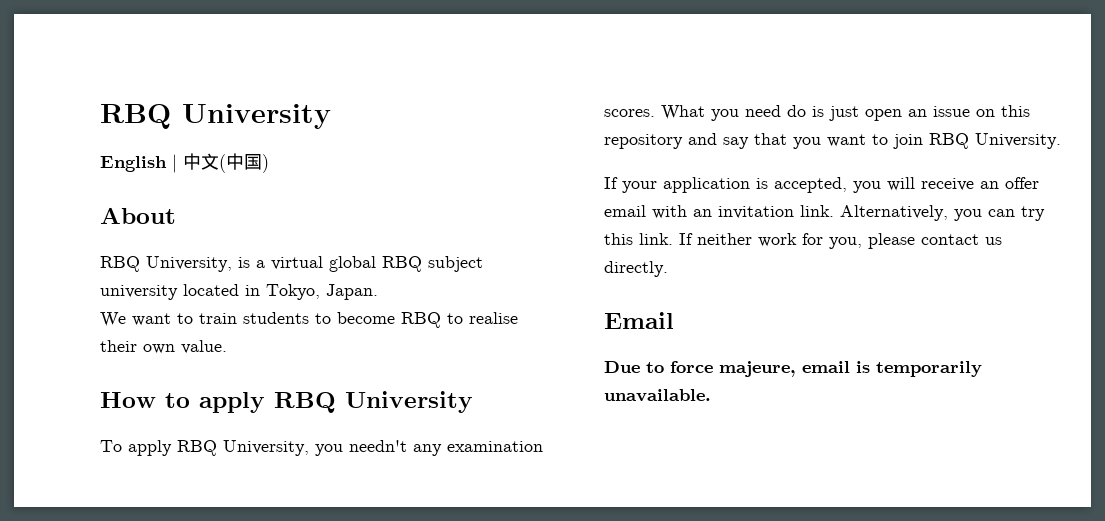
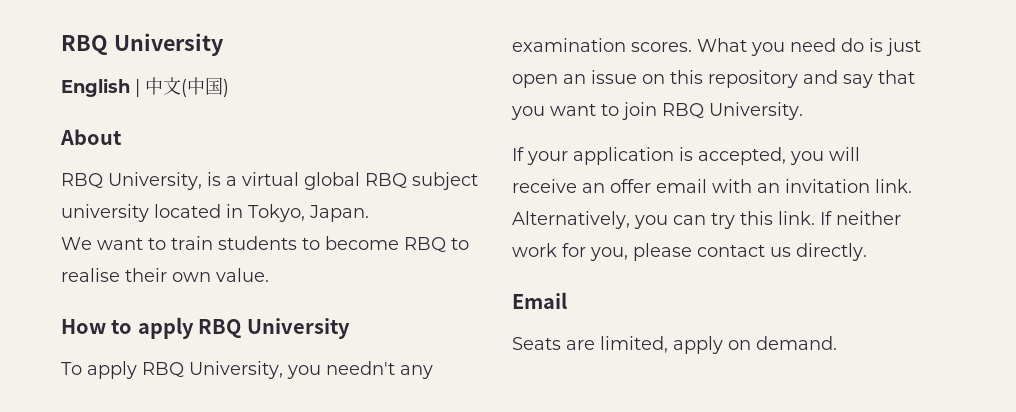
- Due to force majeure, email is temporarily unavailable.
+ Seats are limited, apply on demand.

